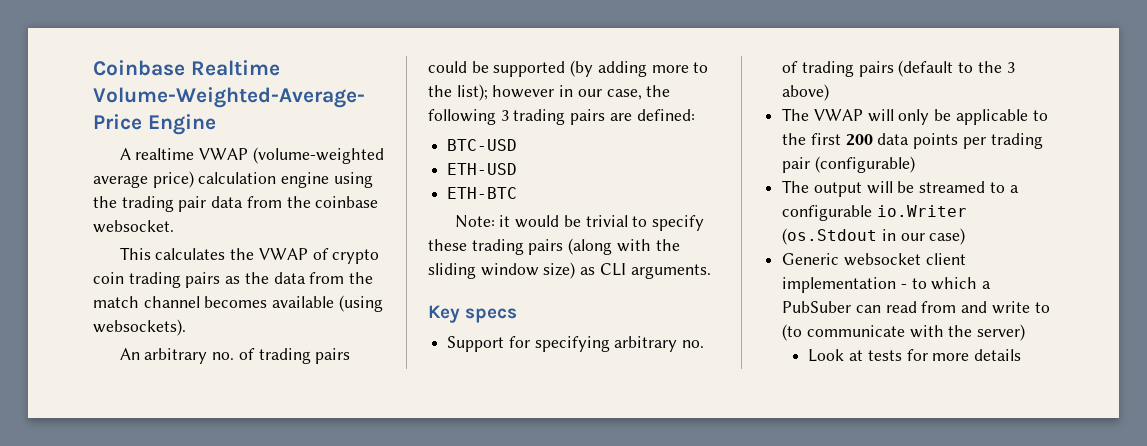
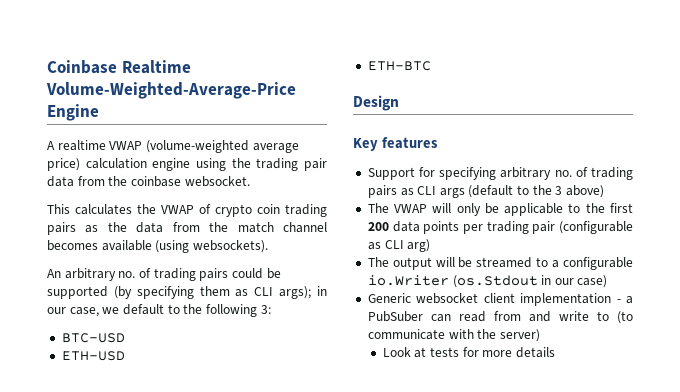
- An arbitrary no. of trading pairs could be supported (by adding more to the list); however in our case, the following 3 trading pairs are defined:
+ An arbitrary no. of trading pairs could be supported (by specifying them as CLI args); in our case, we default to the following 3:
  BTC-USD
  ETH-USD
  ETH-BTC
- Note: it would be trivial to specify these trading pairs (along with the sliding window size) as CLI arguments.
+ Design
- Key specs
+ Key features
- Support for specifying arbitrary no. of trading pairs (default to the 3 above)
+ Support for specifying arbitrary no. of trading pairs as CLI args (default to the 3 above)
- The VWAP will only be applicable to the first 200 data points per trading pair (configurable)
+ The VWAP will only be applicable to the first 200 data points per trading pair (configurable as CLI arg)
- Generic websocket client implementation - to which a PubSuber can read from and write to (to communicate with the server)
+ Generic websocket client implementation - a PubSuber can read from and write to (to communicate with the server)

